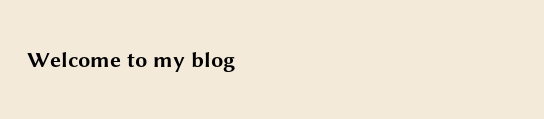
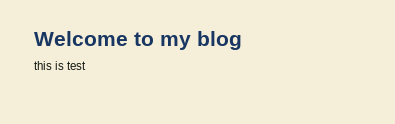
+ this is test

